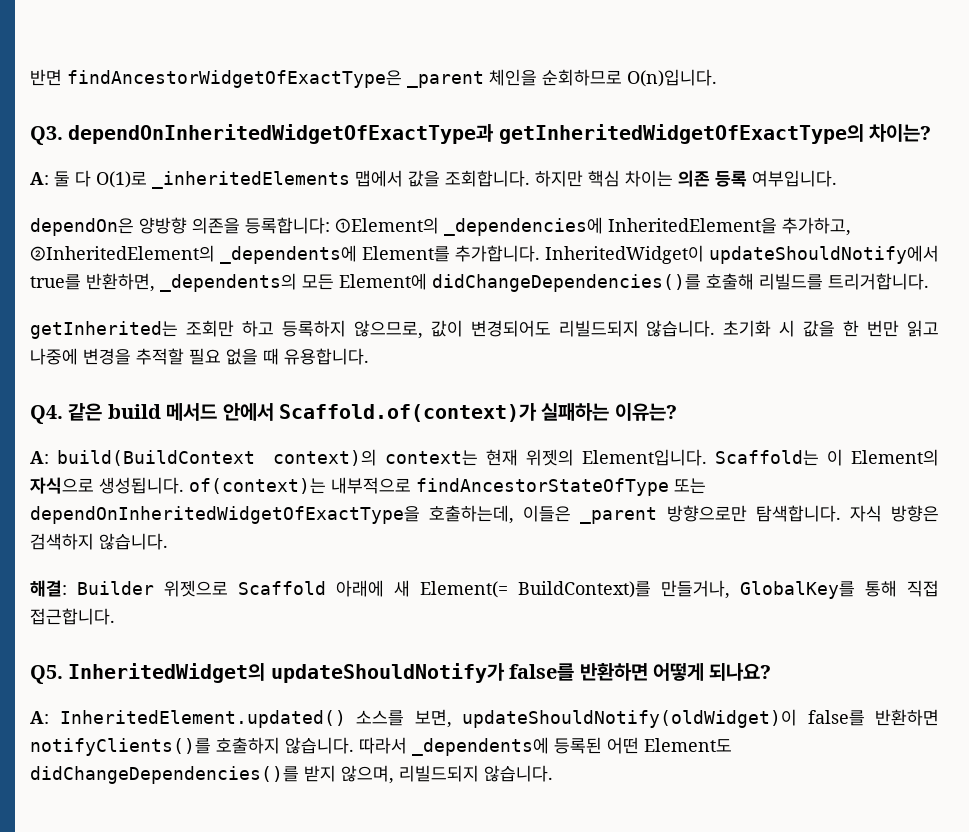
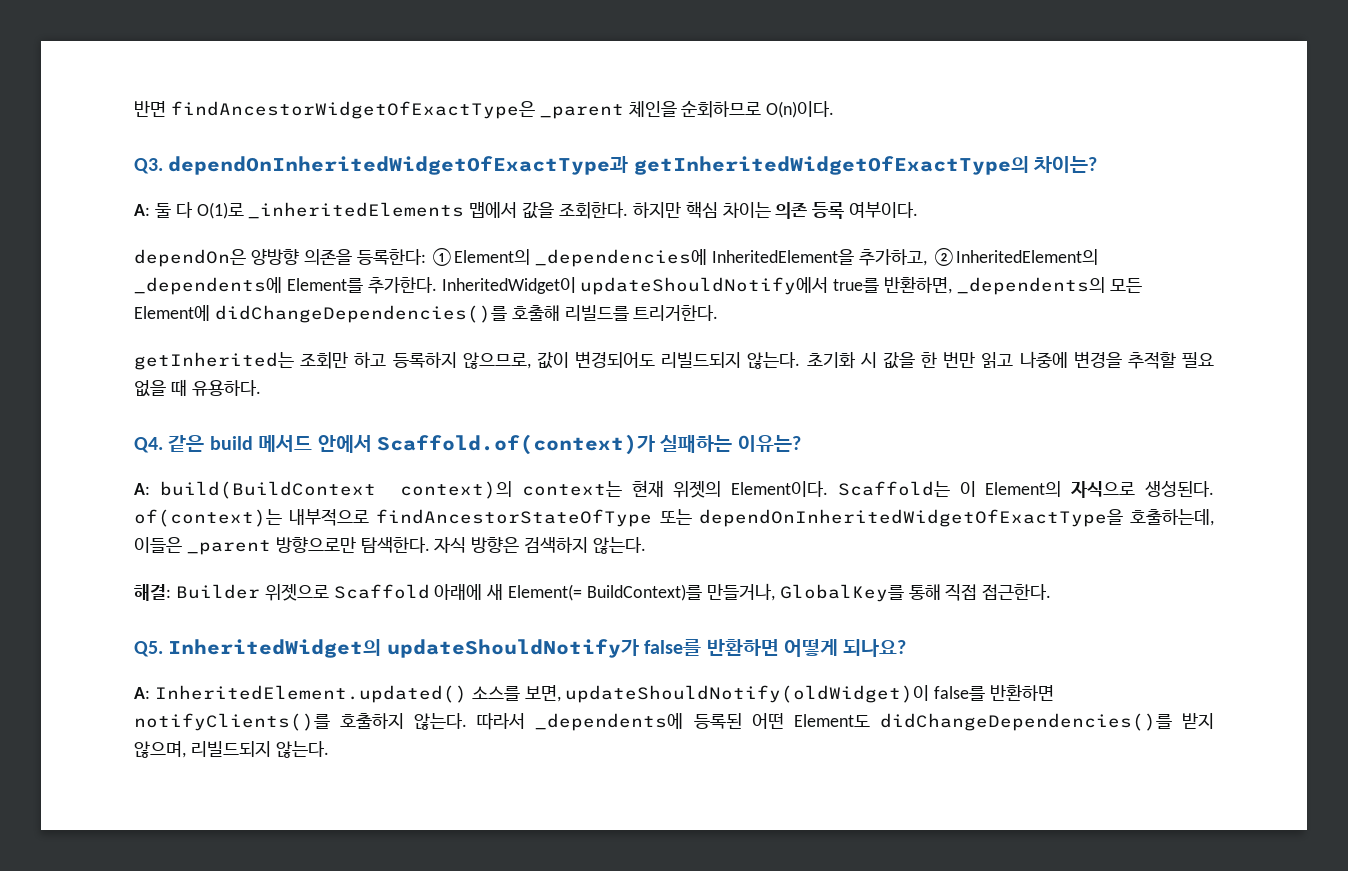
- 반면 findAncestorWidgetOfExactType은 _parent 체인을 순회하므로 O(n)입니다.
+ 반면 findAncestorWidgetOfExactType은 _parent 체인을 순회하므로 O(n)이다.
- A: 둘 다 O(1)로 _inheritedElements 맵에서 값을 조회합니다.
+ A: 둘 다 O(1)로 _inheritedElements 맵에서 값을 조회한다.
- 하지만 핵심 차이는 의존 등록 여부입니다.
+ 하지만 핵심 차이는 의존 등록 여부이다.
- dependOn은 양방향 의존을 등록합니다: ①Element의 _dependencies에 InheritedElement을 추가하고, ②InheritedElement의 _dependents에 Element를 추가합니다.
+ dependOn은 양방향 의존을 등록한다: ①Element의 _dependencies에 InheritedElement을 추가하고, ②InheritedElement의 _dependents에 Element를 추가한다.
- InheritedWidget이 updateShouldNotify에서 true를 반환하면, _dependents의 모든 Element에 didChangeDependencies()를 호출해 리빌드를 트리거합니다.
+ InheritedWidget이 updateShouldNotify에서 true를 반환하면, _dependents의 모든 Element에 didChangeDependencies()를 호출해 리빌드를 트리거한다.
- getInherited는 조회만 하고 등록하지 않으므로, 값이 변경되어도 리빌드되지 않습니다.
+ getInherited는 조회만 하고 등록하지 않으므로, 값이 변경되어도 리빌드되지 않는다.
- 초기화 시 값을 한 번만 읽고 나중에 변경을 추적할 필요 없을 때 유용합니다.
+ 초기화 시 값을 한 번만 읽고 나중에 변경을 추적할 필요 없을 때 유용하다.
- A: build(BuildContext context)의 context는 현재 위젯의 Element입니다.
+ A: build(BuildContext context)의 context는 현재 위젯의 Element이다.
- Scaffold는 이 Element의 자식으로 생성됩니다. of(context)는 내부적으로 findAncestorStateOfType 또는 dependOnInheritedWidgetOfExactType을 호출하는데, 이들은 _parent 방향으로만 탐색합니다.
+ Scaffold는 이 Element의 자식으로 생성된다. of(context)는 내부적으로 findAncestorStateOfType 또는 dependOnInheritedWidgetOfExactType을 호출하는데, 이들은 _parent 방향으로만 탐색한다.
- 자식 방향은 검색하지 않습니다.
+ 자식 방향은 검색하지 않는다.
- 해결: Builder 위젯으로 Scaffold 아래에 새 Element(= BuildContext)를 만들거나, GlobalKey를 통해 직접 접근합니다.
+ 해결: Builder 위젯으로 Scaffold 아래에 새 Element(= BuildContext)를 만들거나, GlobalKey를 통해 직접 접근한다.
- A: InheritedElement.updated() 소스를 보면, updateShouldNotify(oldWidget)이 false를 반환하면 notifyClients()를 호출하지 않습니다.
+ A: InheritedElement.updated() 소스를 보면, updateShouldNotify(oldWidget)이 false를 반환하면 notifyClients()를 호출하지 않는다.
- 따라서 _dependents에 등록된 어떤 Element도 didChangeDependencies()를 받지 않으며, 리빌드되지 않습니다.
+ 따라서 _dependents에 등록된 어떤 Element도 didChangeDependencies()를 받지 않으며, 리빌드되지 않는다.

